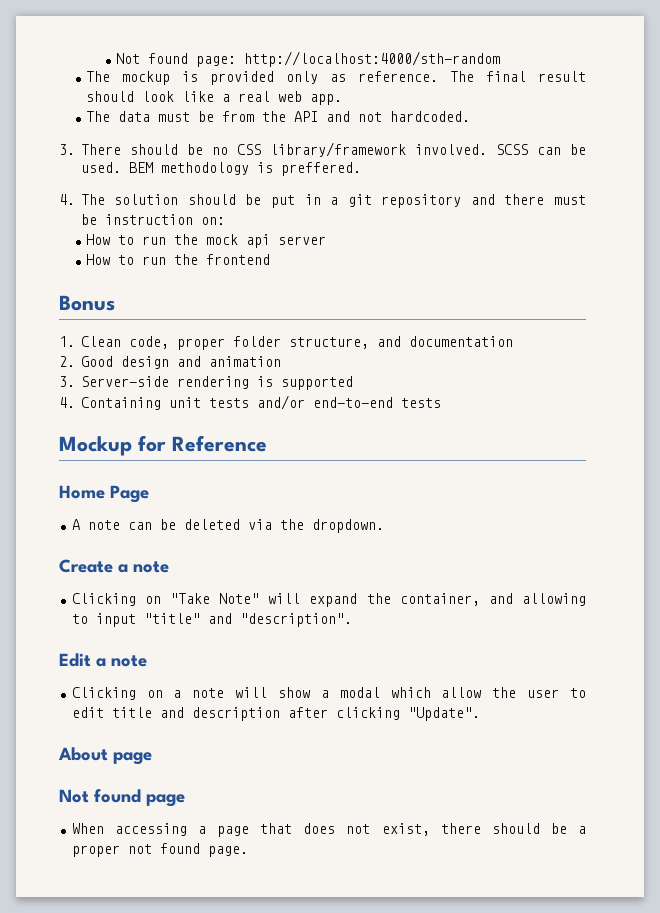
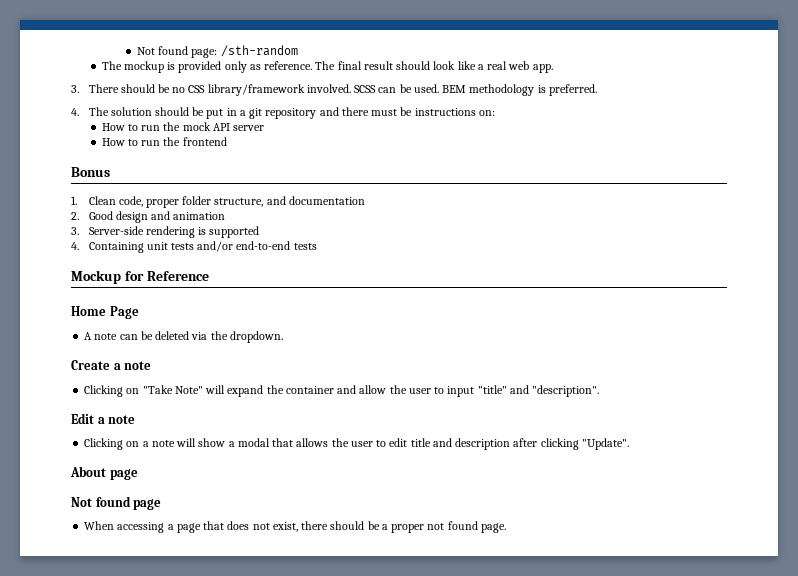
- Not found page: http://localhost:4000/sth-random
+ Not found page: /sth-random
- The data must be from the API and not hardcoded.
- BEM methodology is preffered.
+ BEM methodology is preferred.
- 4. The solution should be put in a git repository and there must be instruction on:
+ 4. The solution should be put in a git repository and there must be instructions on:
- How to run the mock api server
+ How to run the mock API server
- Clicking on "Take Note" will expand the container, and allowing to input "title" and "description".
+ Clicking on "Take Note" will expand the container and allow the user to input "title" and "description".
- Clicking on a note will show a modal which allow the user to edit title and description after clicking "Update".
+ Clicking on a note will show a modal that allows the user to edit title and description after clicking "Update".

